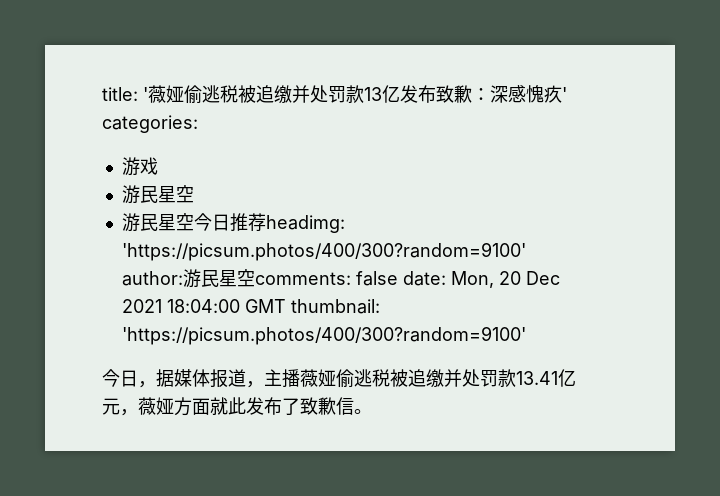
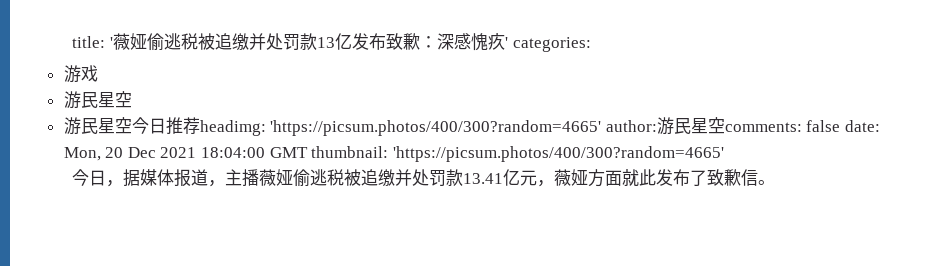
- 游民星空今日推荐headimg: 'https://picsum.photos/400/300?random=9100' author:游民星空comments: false date: Mon, 20 Dec 2021 18:04:00 GMT thumbnail: 'https://picsum.photos/400/300?random=9100'
+ 游民星空今日推荐headimg: 'https://picsum.photos/400/300?random=4665' author:游民星空comments: false date: Mon, 20 Dec 2021 18:04:00 GMT thumbnail: 'https://picsum.photos/400/300?random=4665'

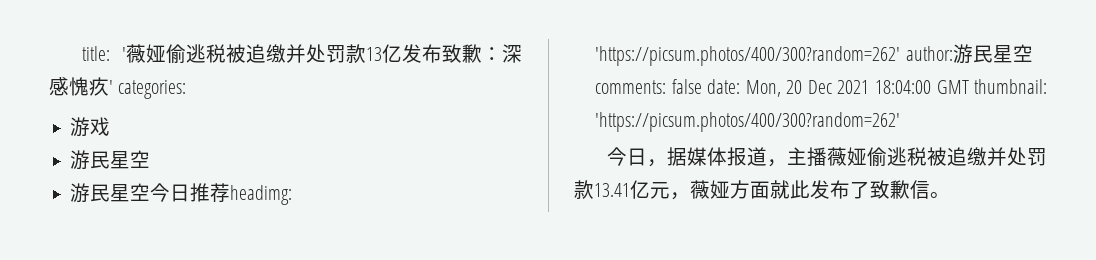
- 游民星空今日推荐headimg: 'https://picsum.photos/400/300?random=4665' author:游民星空comments: false date: Mon, 20 Dec 2021 18:04:00 GMT thumbnail: 'https://picsum.photos/400/300?random=4665'
+ 游民星空今日推荐headimg: 'https://picsum.photos/400/300?random=262' author:游民星空comments: false date: Mon, 20 Dec 2021 18:04:00 GMT thumbnail: 'https://picsum.photos/400/300?random=262'

